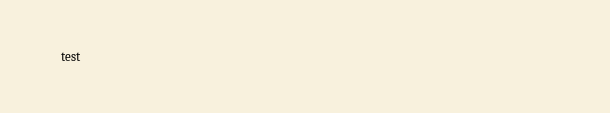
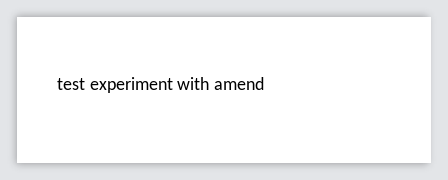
- test
+ test experiment with amend

